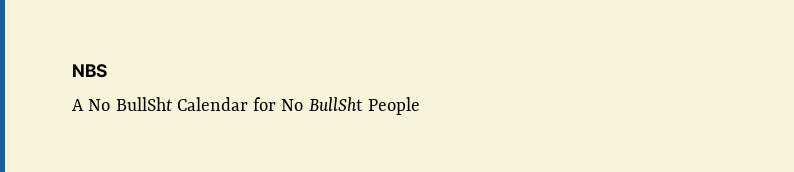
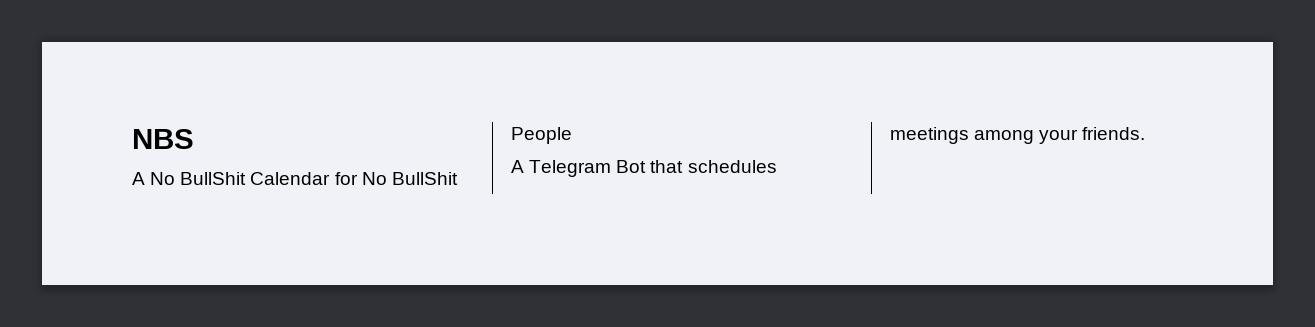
- A No BullSht Calendar for No BullSht People
+ A No BullShit Calendar for No BullShit People
+ A Telegram Bot that schedules meetings among your friends.

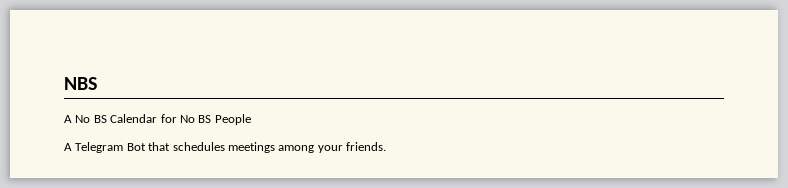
- A No BullShit Calendar for No BullShit People
+ A No BS Calendar for No BS People

